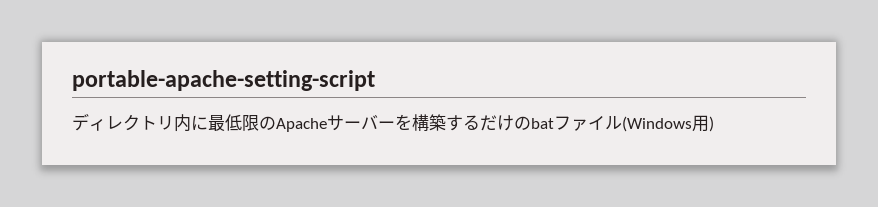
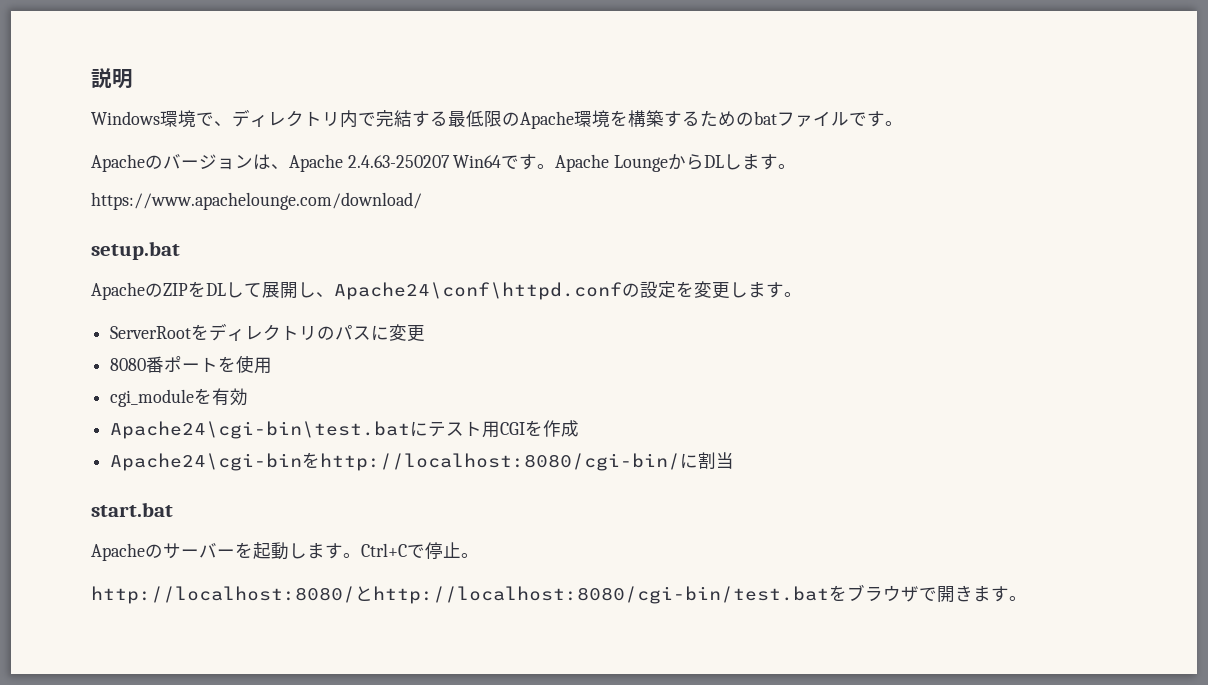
- portable-apache-setting-script
- ディレクトリ内に最低限のApacheサーバーを構築するだけのbatファイル(Windows用)
+ 説明
+ Windows環境で、ディレクトリ内で完結する最低限のApache環境を構築するためのbatファイルです。
+ Apacheのバージョンは、Apache 2.4.63-250207 Win64です。Apache LoungeからDLします。
+ https://www.apachelounge.com/download/
+ setup.bat
+ ApacheのZIPをDLして展開し、Apache24\conf\httpd.confの設定を変更します。
+ ServerRootをディレクトリのパスに変更
+ 8080番ポートを使用
+ cgi_moduleを有効
+ Apache24\cgi-bin\test.batにテスト用CGIを作成
+ Apache24\cgi-binをhttp://localhost:8080/cgi-bin/に割当
+ start.bat
+ Apacheのサーバーを起動します。Ctrl+Cで停止。
+ http://localhost:8080/とhttp://localhost:8080/cgi-bin/test.batをブラウザで開きます。

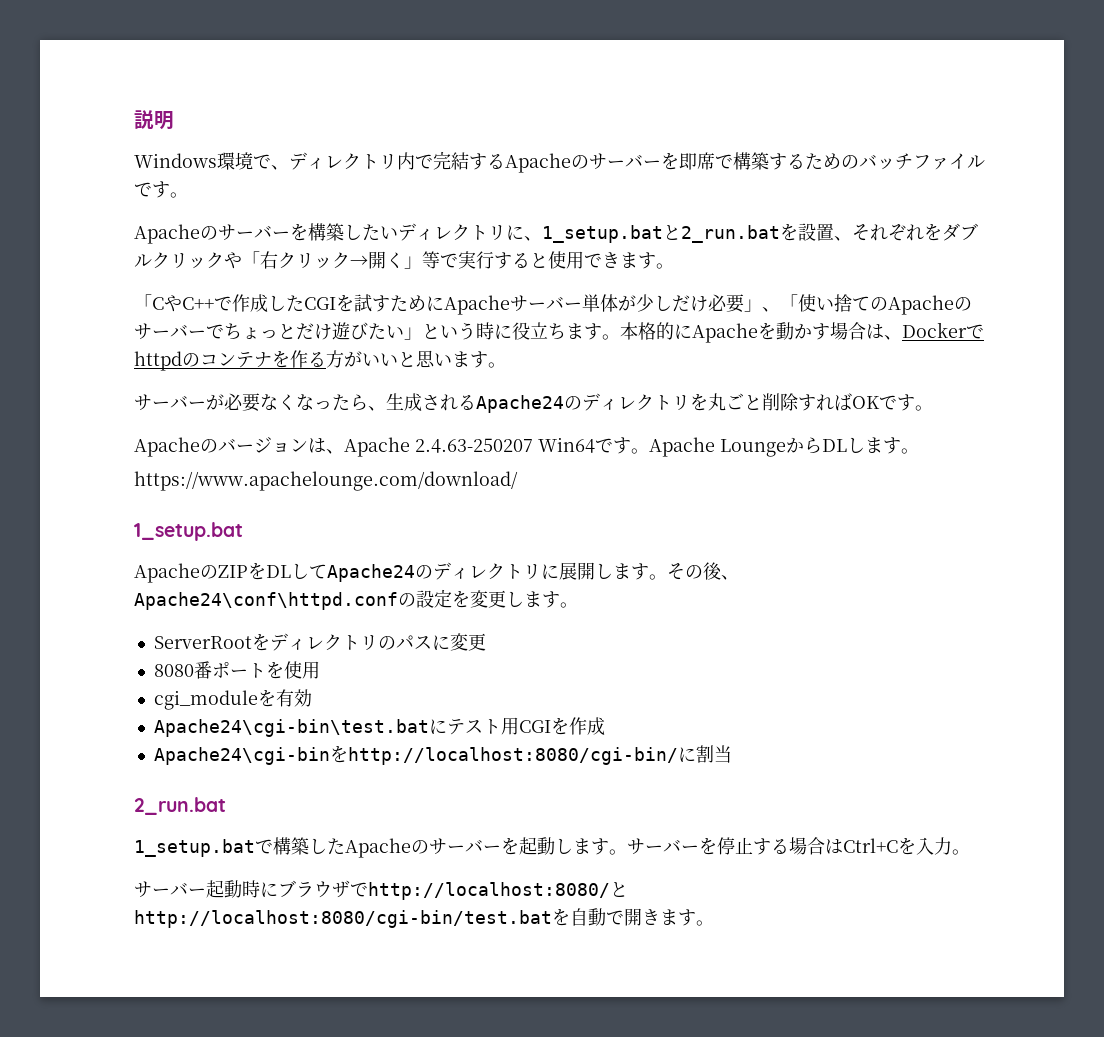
- Windows環境で、ディレクトリ内で完結する最低限のApache環境を構築するためのbatファイルです。
+ Windows環境で、ディレクトリ内で完結するApacheのサーバーを即席で構築するためのバッチファイルです。
+ Apacheのサーバーを構築したいディレクトリに、1_setup.batと2_run.batを設置、それぞれをダブルクリックや「右クリック→開く」等で実行すると使用できます。
+ 「CやC++で作成したCGIを試すためにApacheサーバー単体が少しだけ必要」、「使い捨てのApacheのサーバーでちょっとだけ遊びたい」という時に役立ちます。本格的にApacheを動かす場合は、Dockerでhttpdのコンテナを作る方がいいと思います。
+ サーバーが必要なくなったら、生成されるApache24のディレクトリを丸ごと削除すればOKです。
  https://www.apachelounge.com/download/
- setup.bat
+ 1_setup.bat
- ApacheのZIPをDLして展開し、Apache24\conf\httpd.confの設定を変更します。
+ ApacheのZIPをDLしてApache24のディレクトリに展開します。その後、Apache24\conf\httpd.confの設定を変更します。
  Apache24\cgi-binをhttp://localhost:8080/cgi-bin/に割当
- start.bat
- Apacheのサーバーを起動します。
+ 2_run.bat
+ 1_setup.batで構築したApacheのサーバーを起動します。
- Ctrl+Cで停止。
- http://localhost:8080/とhttp://localhost:8080/cgi-bin/test.batをブラウザで開きます。
+ サーバーを停止する場合はCtrl+Cを入力。
+ サーバー起動時にブラウザでhttp://localhost:8080/とhttp://localhost:8080/cgi-bin/test.batを自動で開きます。

